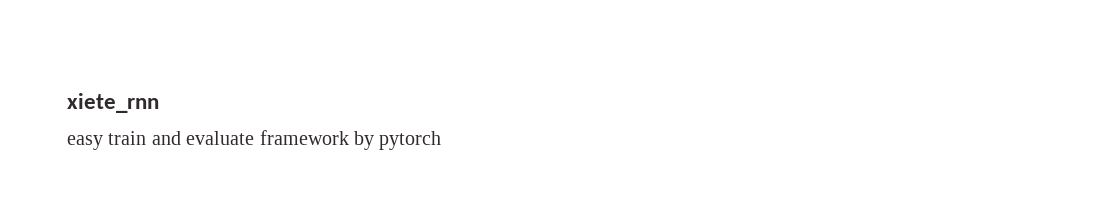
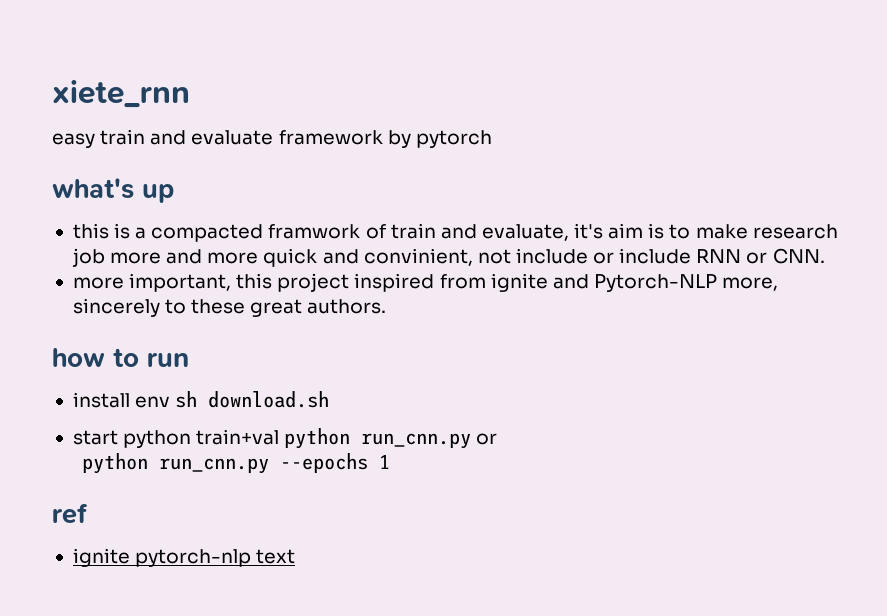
+ what's up
+ this is a compacted framwork of train and evaluate, it's aim is to make research job more and more quick and convinient, not include or include RNN or CNN.
+ more important, this project inspired from ignite and Pytorch-NLP more, sincerely to these great authors.
+ how to run
+ install env sh download.sh
+ start python train+val python run_cnn.py or
+ python run_cnn.py --epochs 1
+ ref
+ ignite pytorch-nlp text

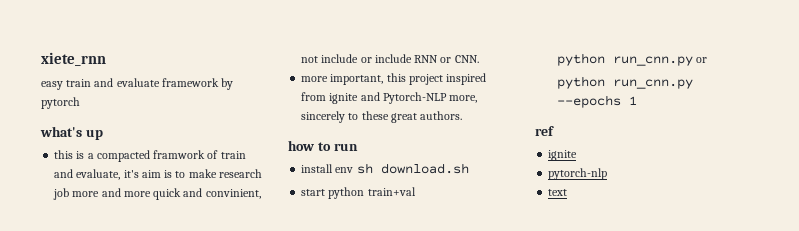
- start python train+val python run_cnn.py or
+ start python train+val
+ python run_cnn.py or
  ref
- ignite pytorch-nlp text
+ ignite
+ pytorch-nlp
+ text

